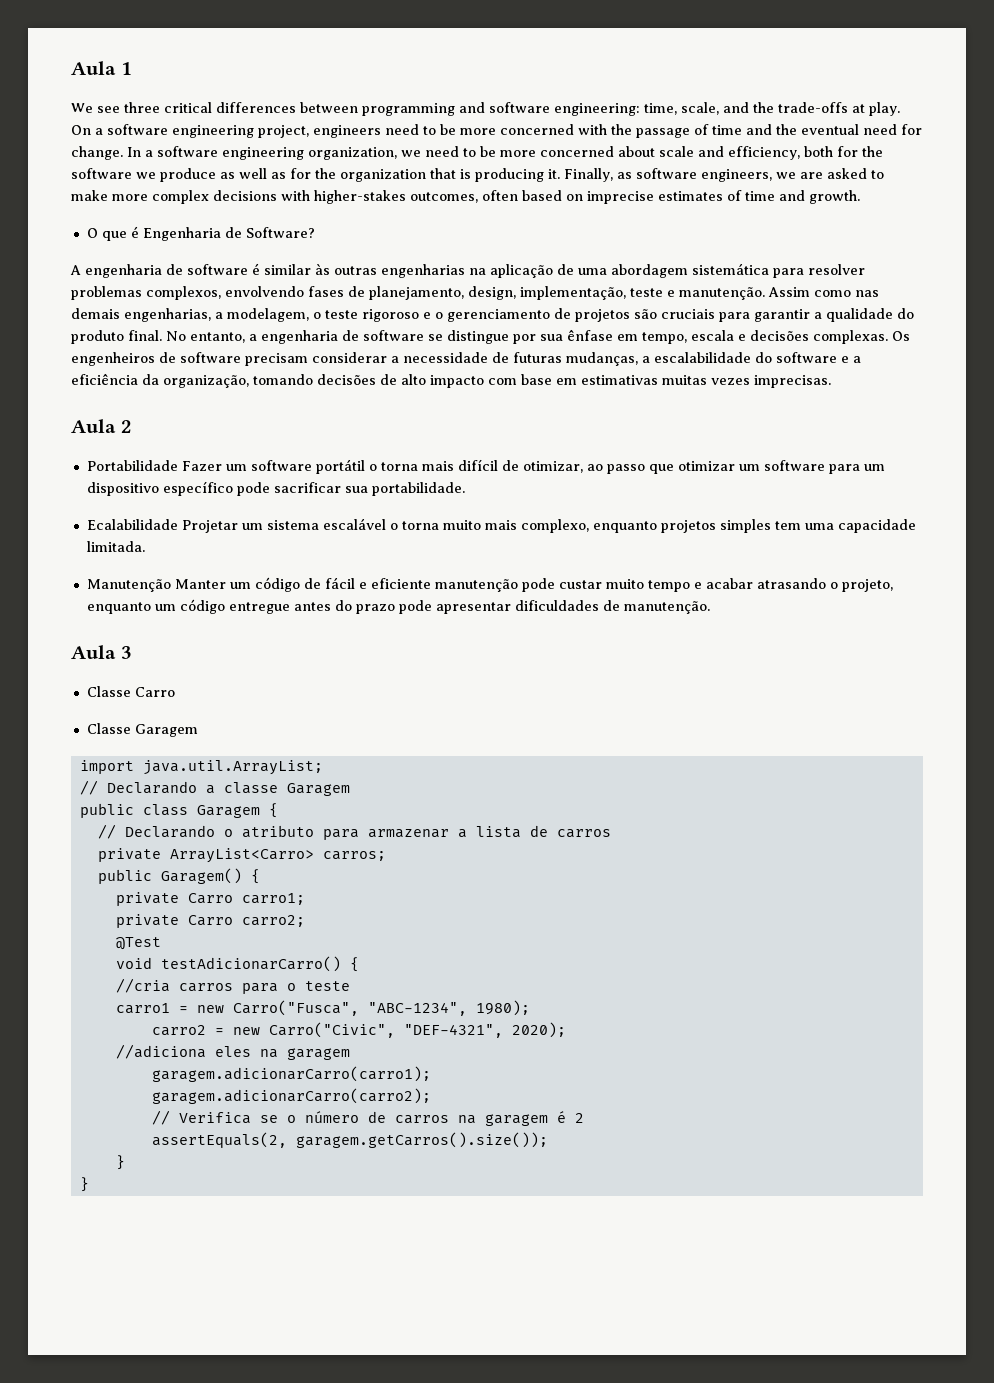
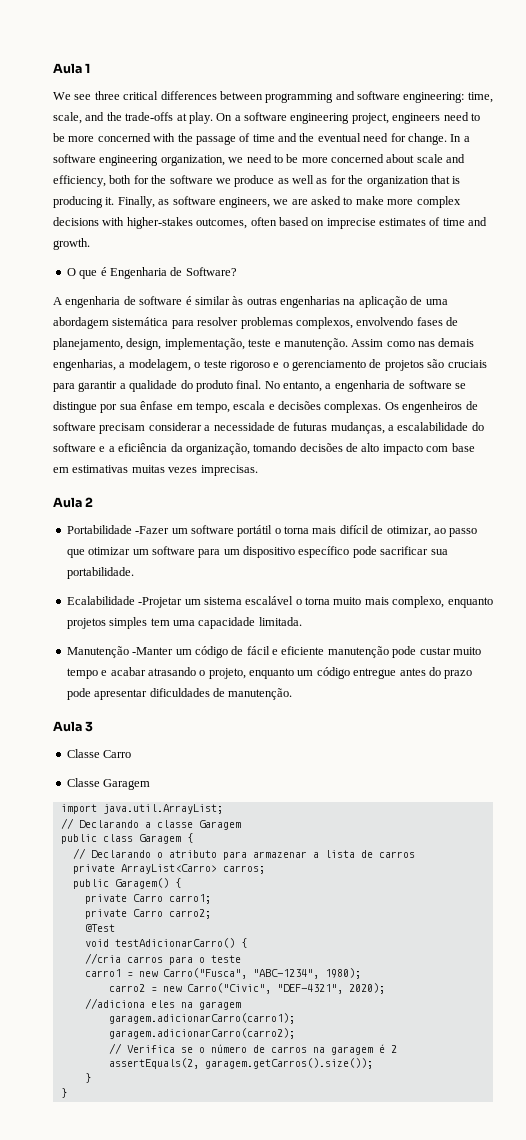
- Portabilidade Fazer um software portátil o torna mais difícil de otimizar, ao passo que otimizar um software para um dispositivo específico pode sacrificar sua portabilidade.
+ Portabilidade -Fazer um software portátil o torna mais difícil de otimizar, ao passo que otimizar um software para um dispositivo específico pode sacrificar sua portabilidade.
- Ecalabilidade Projetar um sistema escalável o torna muito mais complexo, enquanto projetos simples tem uma capacidade limitada.
+ Ecalabilidade -Projetar um sistema escalável o torna muito mais complexo, enquanto projetos simples tem uma capacidade limitada.
- Manutenção Manter um código de fácil e eficiente manutenção pode custar muito tempo e acabar atrasando o projeto, enquanto um código entregue antes do prazo pode apresentar dificuldades de manutenção.
+ Manutenção -Manter um código de fácil e eficiente manutenção pode custar muito tempo e acabar atrasando o projeto, enquanto um código entregue antes do prazo pode apresentar dificuldades de manutenção.

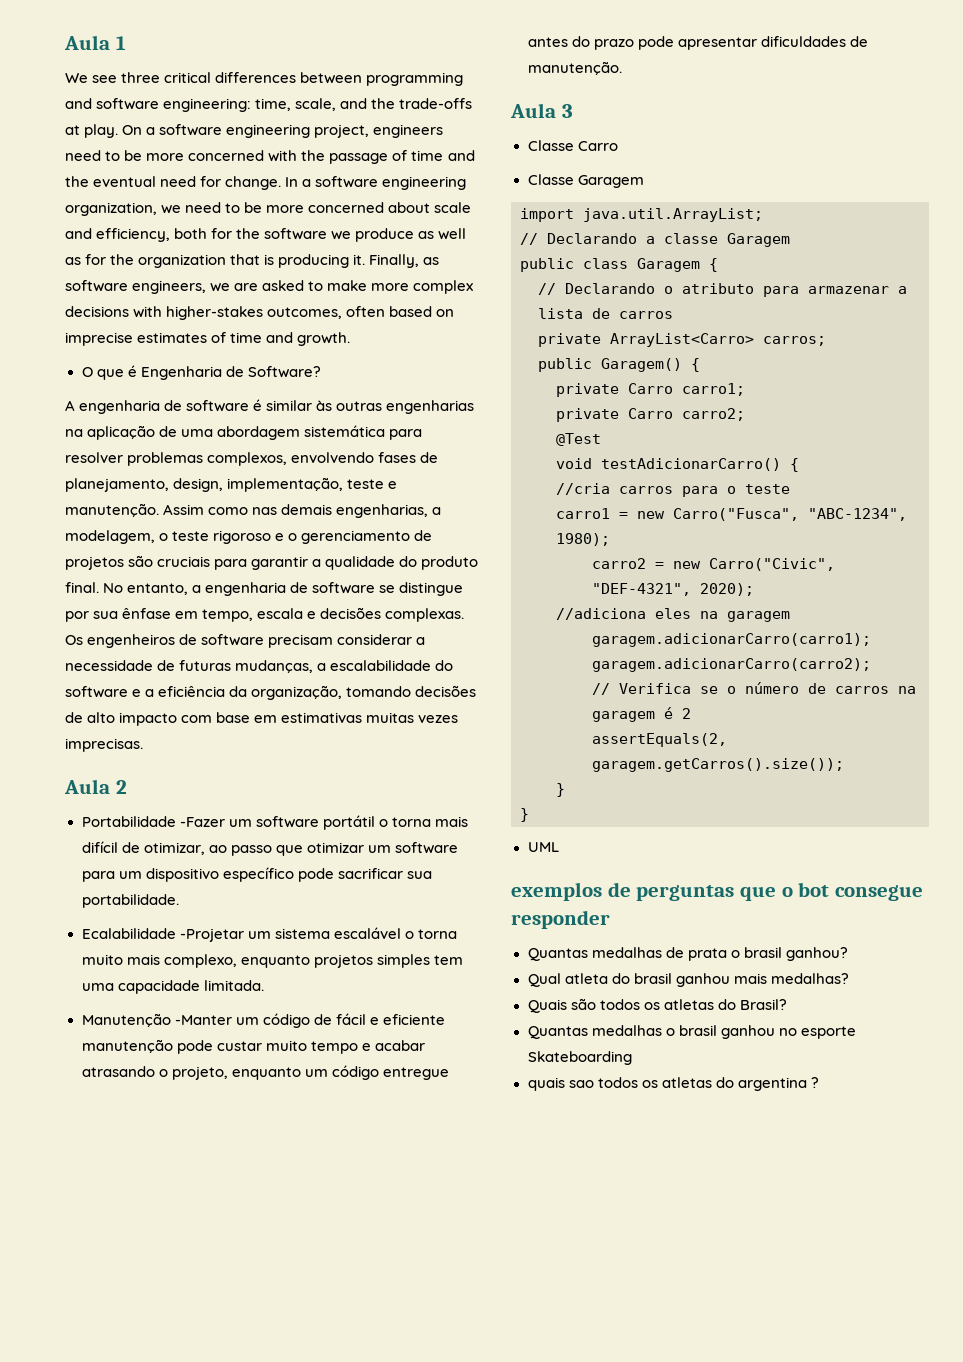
+ UML
+ exemplos de perguntas que o bot consegue responder
+ Quantas medalhas de prata o brasil ganhou?
+ Qual atleta do brasil ganhou mais medalhas?
+ Quais são todos os atletas do Brasil?
+ Quantas medalhas o brasil ganhou no esporte Skateboarding
+ quais sao todos os atletas do argentina ?

